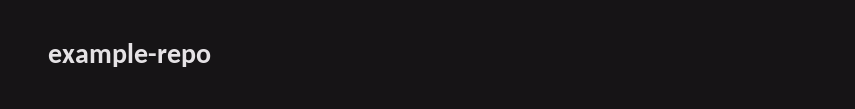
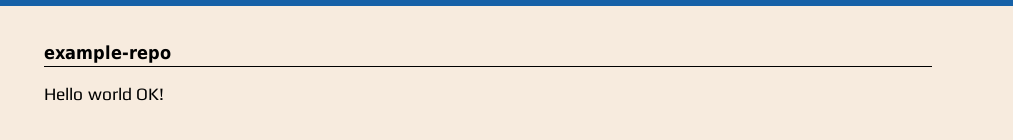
+ Hello world OK!

